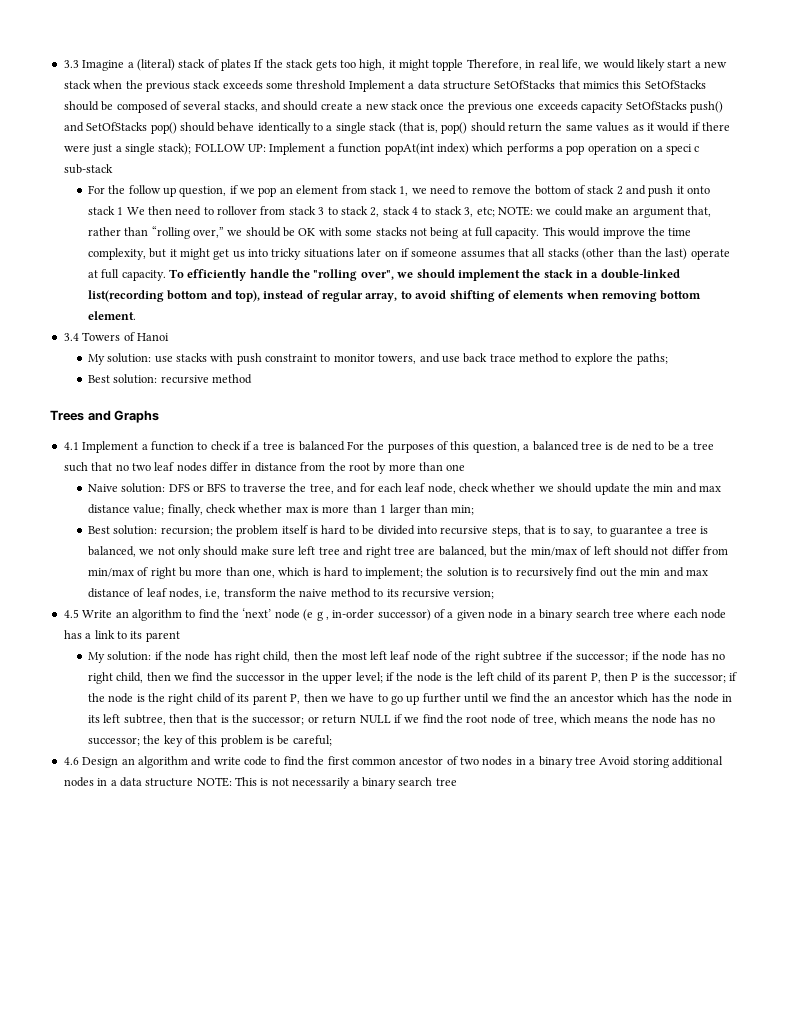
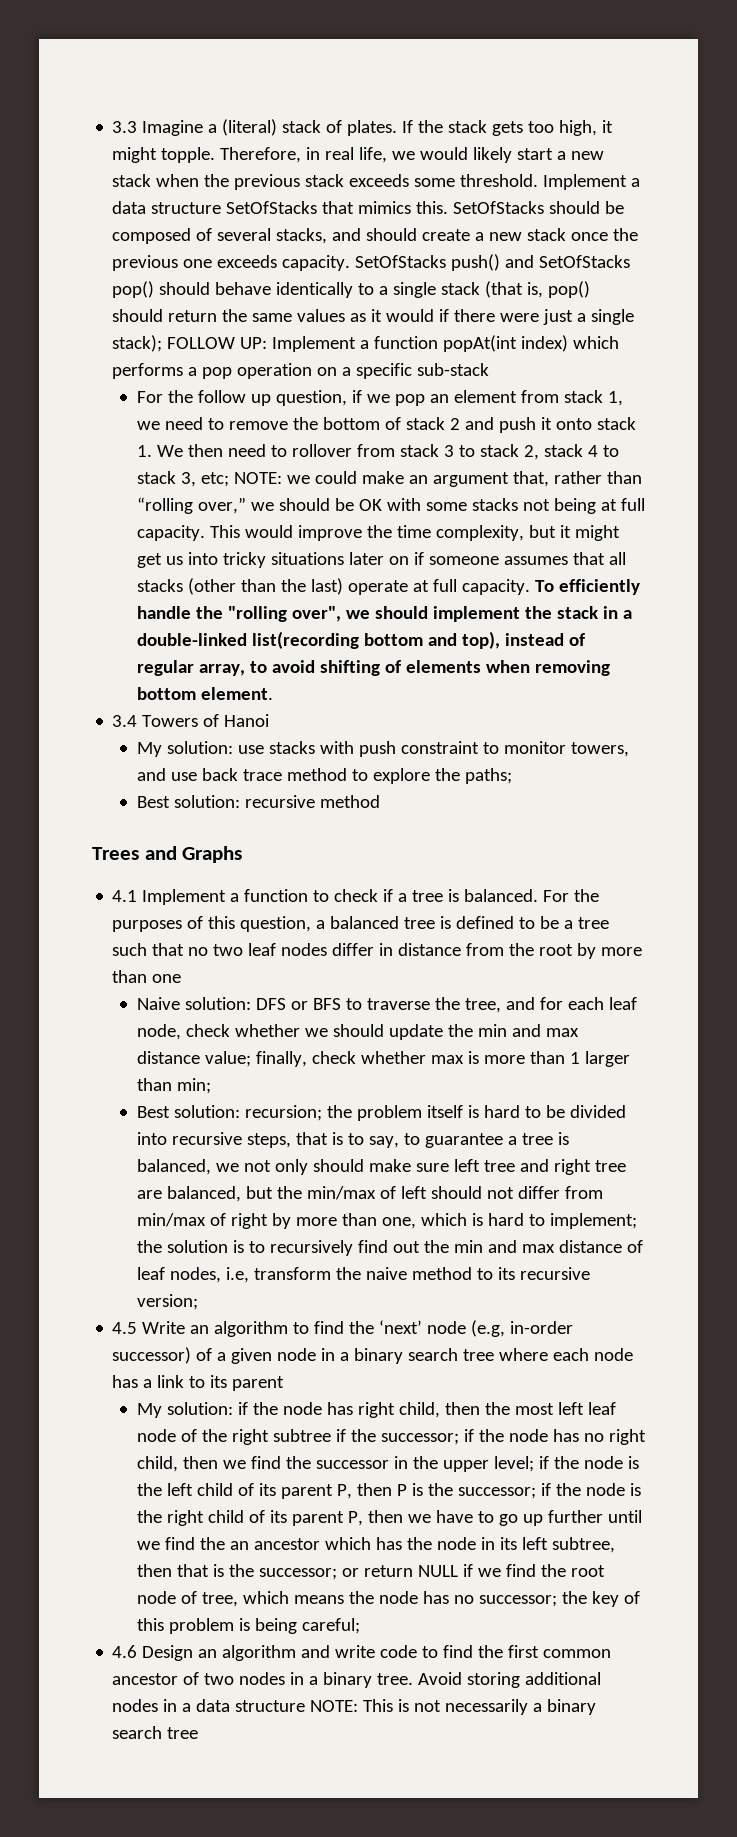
- 3.3 Imagine a (literal) stack of plates If the stack gets too high, it might topple Therefore, in real life, we would likely start a new stack when the previous stack exceeds some threshold Implement a data structure SetOfStacks that mimics this SetOfStacks should be composed of several stacks, and should create a new stack once the previous one exceeds capacity SetOfStacks push() and SetOfStacks pop() should behave identically to a single stack (that is, pop() should return the same values as it would if there were just a single stack);
+ 3.3 Imagine a (literal) stack of plates. If the stack gets too high, it might topple. Therefore, in real life, we would likely start a new stack when the previous stack exceeds some threshold. Implement a data structure SetOfStacks that mimics this. SetOfStacks should be composed of several stacks, and should create a new stack once the previous one exceeds capacity. SetOfStacks push() and SetOfStacks pop() should behave identically to a single stack (that is, pop() should return the same values as it would if there were just a single stack);
- Implement a function popAt(int index) which performs a pop operation on a speci c sub-stack
+ Implement a function popAt(int index) which performs a pop operation on a specific sub-stack
- For the follow up question, if we pop an element from stack 1, we need to remove the bottom of stack 2 and push it onto stack 1 We then need to rollover from stack 3 to stack 2, stack 4 to stack 3, etc;
+ For the follow up question, if we pop an element from stack 1, we need to remove the bottom of stack 2 and push it onto stack 1. We then need to rollover from stack 3 to stack 2, stack 4 to stack 3, etc;
- 4.1 Implement a function to check if a tree is balanced For the purposes of this question, a balanced tree is de ned to be a tree such that no two leaf nodes differ in distance from the root by more than one
+ 4.1 Implement a function to check if a tree is balanced. For the purposes of this question, a balanced tree is defined to be a tree such that no two leaf nodes differ in distance from the root by more than one
- the problem itself is hard to be divided into recursive steps, that is to say, to guarantee a tree is balanced, we not only should make sure left tree and right tree are balanced, but the min/max of left should not differ from min/max of right bu more than one, which is hard to implement;
+ the problem itself is hard to be divided into recursive steps, that is to say, to guarantee a tree is balanced, we not only should make sure left tree and right tree are balanced, but the min/max of left should not differ from min/max of right by more than one, which is hard to implement;
- 4.5 Write an algorithm to find the ‘next’ node (e g , in-order successor) of a given node in a binary search tree where each node has a link to its parent
+ 4.5 Write an algorithm to find the ‘next’ node (e.g, in-order successor) of a given node in a binary search tree where each node has a link to its parent
- the key of this problem is be careful;
+ the key of this problem is being careful;
- 4.6 Design an algorithm and write code to find the first common ancestor of two nodes in a binary tree Avoid storing additional nodes in a data structure NOTE: This is not necessarily a binary search tree
+ 4.6 Design an algorithm and write code to find the first common ancestor of two nodes in a binary tree. Avoid storing additional nodes in a data structure NOTE: This is not necessarily a binary search tree

